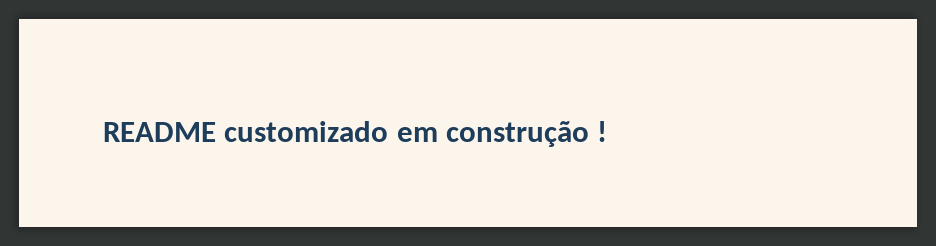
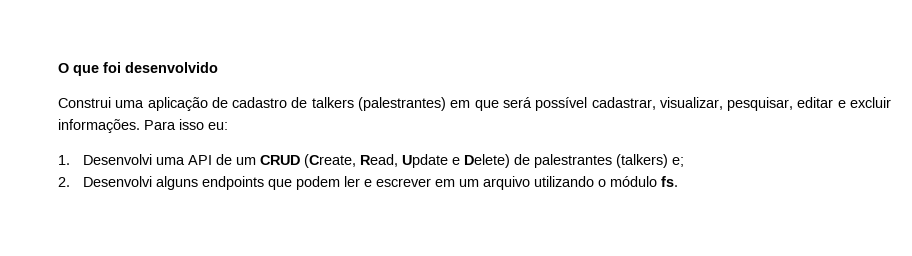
- README customizado em construção !
+ O que foi desenvolvido
+ Construi uma aplicação de cadastro de talkers (palestrantes) em que será possível cadastrar, visualizar, pesquisar, editar e excluir informações. Para isso eu:
+ 1. Desenvolvi uma API de um CRUD (Create, Read, Update e Delete) de palestrantes (talkers) e;
+ 2. Desenvolvi alguns endpoints que podem ler e escrever em um arquivo utilizando o módulo fs.

